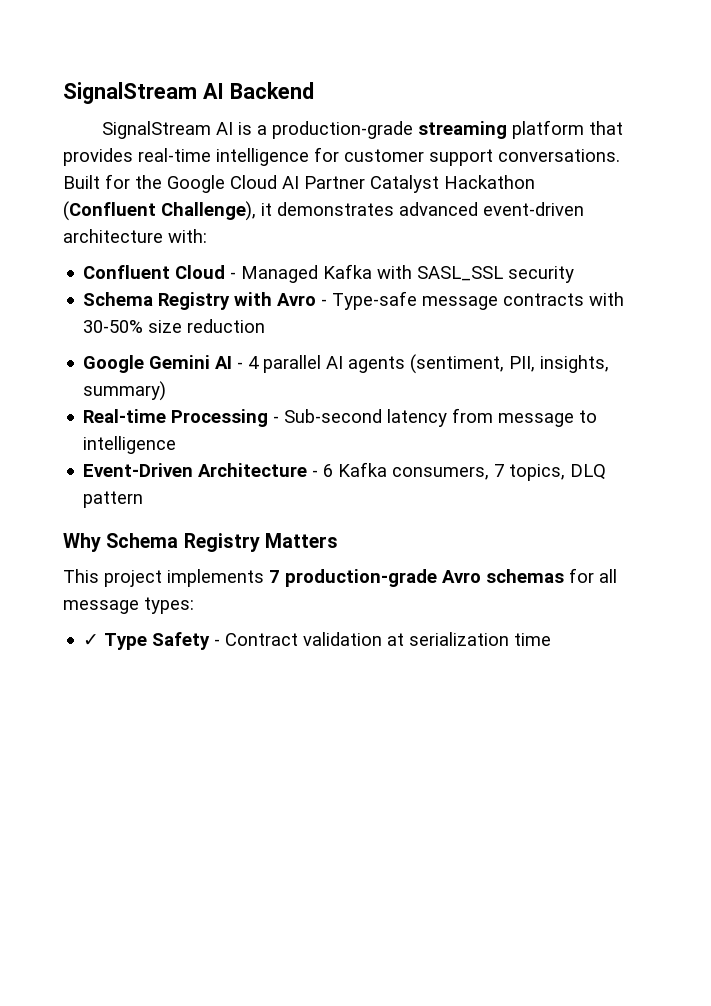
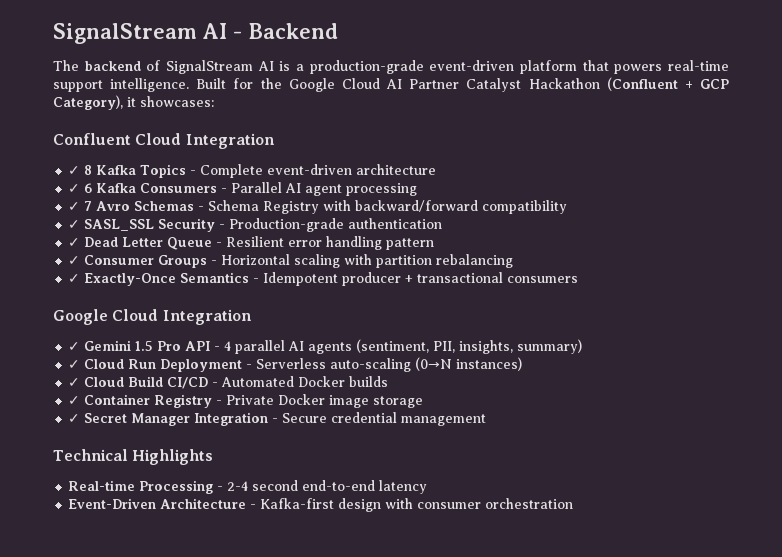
- SignalStream AI Backend
+ SignalStream AI - Backend
- SignalStream AI is a production-grade streaming platform that provides real-time intelligence for customer support conversations.
+ The backend of SignalStream AI is a production-grade event-driven platform that powers real-time support intelligence.
- Built for the Google Cloud AI Partner Catalyst Hackathon (Confluent Challenge), it demonstrates advanced event-driven architecture with:
- Confluent Cloud - Managed Kafka with SASL_SSL security
- Schema Registry with Avro - Type-safe message contracts with 30-50% size reduction
- Google Gemini AI - 4 parallel AI agents (sentiment, PII, insights, summary)
+ Built for the Google Cloud AI Partner Catalyst Hackathon (Confluent + GCP Category), it showcases:
+ Confluent Cloud Integration
+ ✓ 8 Kafka Topics - Complete event-driven architecture
+ ✓ 6 Kafka Consumers - Parallel AI agent processing
+ ✓ 7 Avro Schemas - Schema Registry with backward/forward compatibility
+ ✓ SASL_SSL Security - Production-grade authentication
+ ✓ Dead Letter Queue - Resilient error handling pattern
+ ✓ Consumer Groups - Horizontal scaling with partition rebalancing
+ ✓ Exactly-Once Semantics - Idempotent producer + transactional consumers
+ Google Cloud Integration
+ ✓ Gemini 1.5 Pro API - 4 parallel AI agents (sentiment, PII, insights, summary)
- Real-time Processing - Sub-second latency from message to intelligence
- Event-Driven Architecture - 6 Kafka consumers, 7 topics, DLQ pattern
- Why Schema Registry Matters
- This project implements 7 production-grade Avro schemas for all message types:
- ✓ Type Safety - Contract validation at serialization time
+ ✓ Cloud Run Deployment - Serverless auto-scaling (0→N instances)
+ ✓ Cloud Build CI/CD - Automated Docker builds
+ ✓ Container Registry - Private Docker image storage
+ ✓ Secret Manager Integration - Secure credential management
+ Technical Highlights
+ Real-time Processing - 2-4 second end-to-end latency
+ Event-Driven Architecture - Kafka-first design with consumer orchestration

